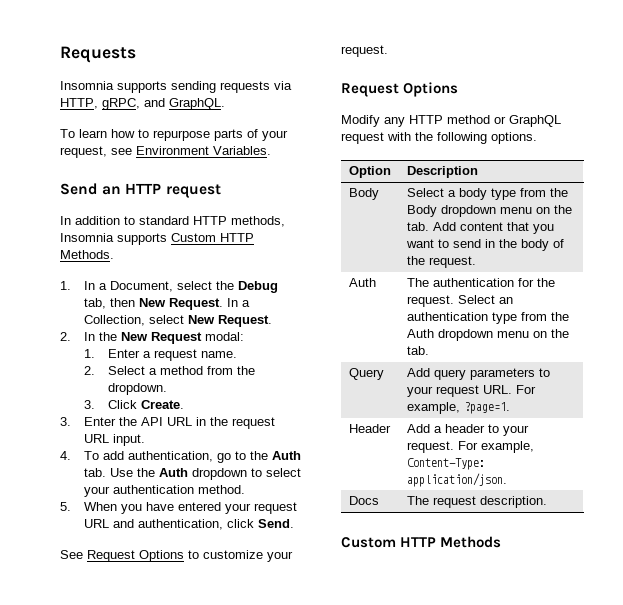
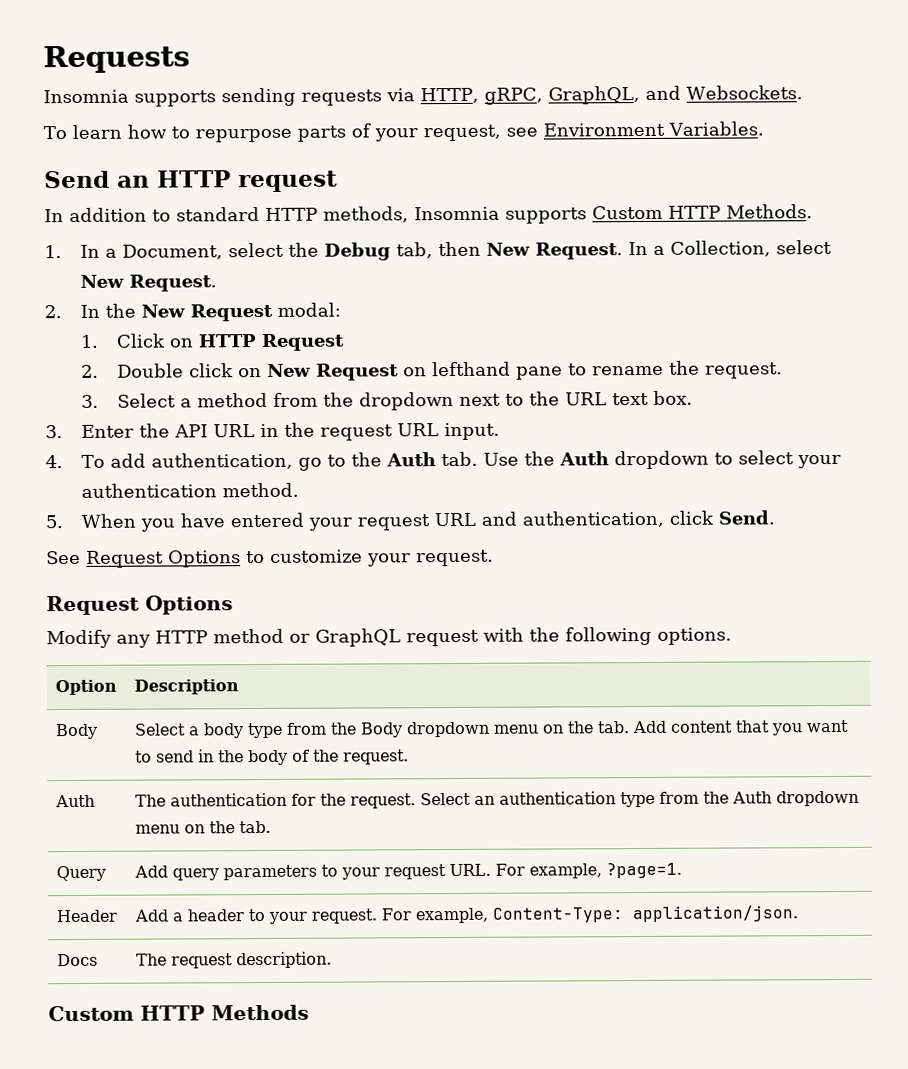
- Insomnia supports sending requests via HTTP, gRPC, and GraphQL.
+ Insomnia supports sending requests via HTTP, gRPC, GraphQL, and Websockets.
- 1. Enter a request name.
- 2. Select a method from the dropdown.
- 3. Click Create.
+ 1. Click on HTTP Request
+ 2. Double click on New Request on lefthand pane to rename the request.
+ 3. Select a method from the dropdown next to the URL text box.

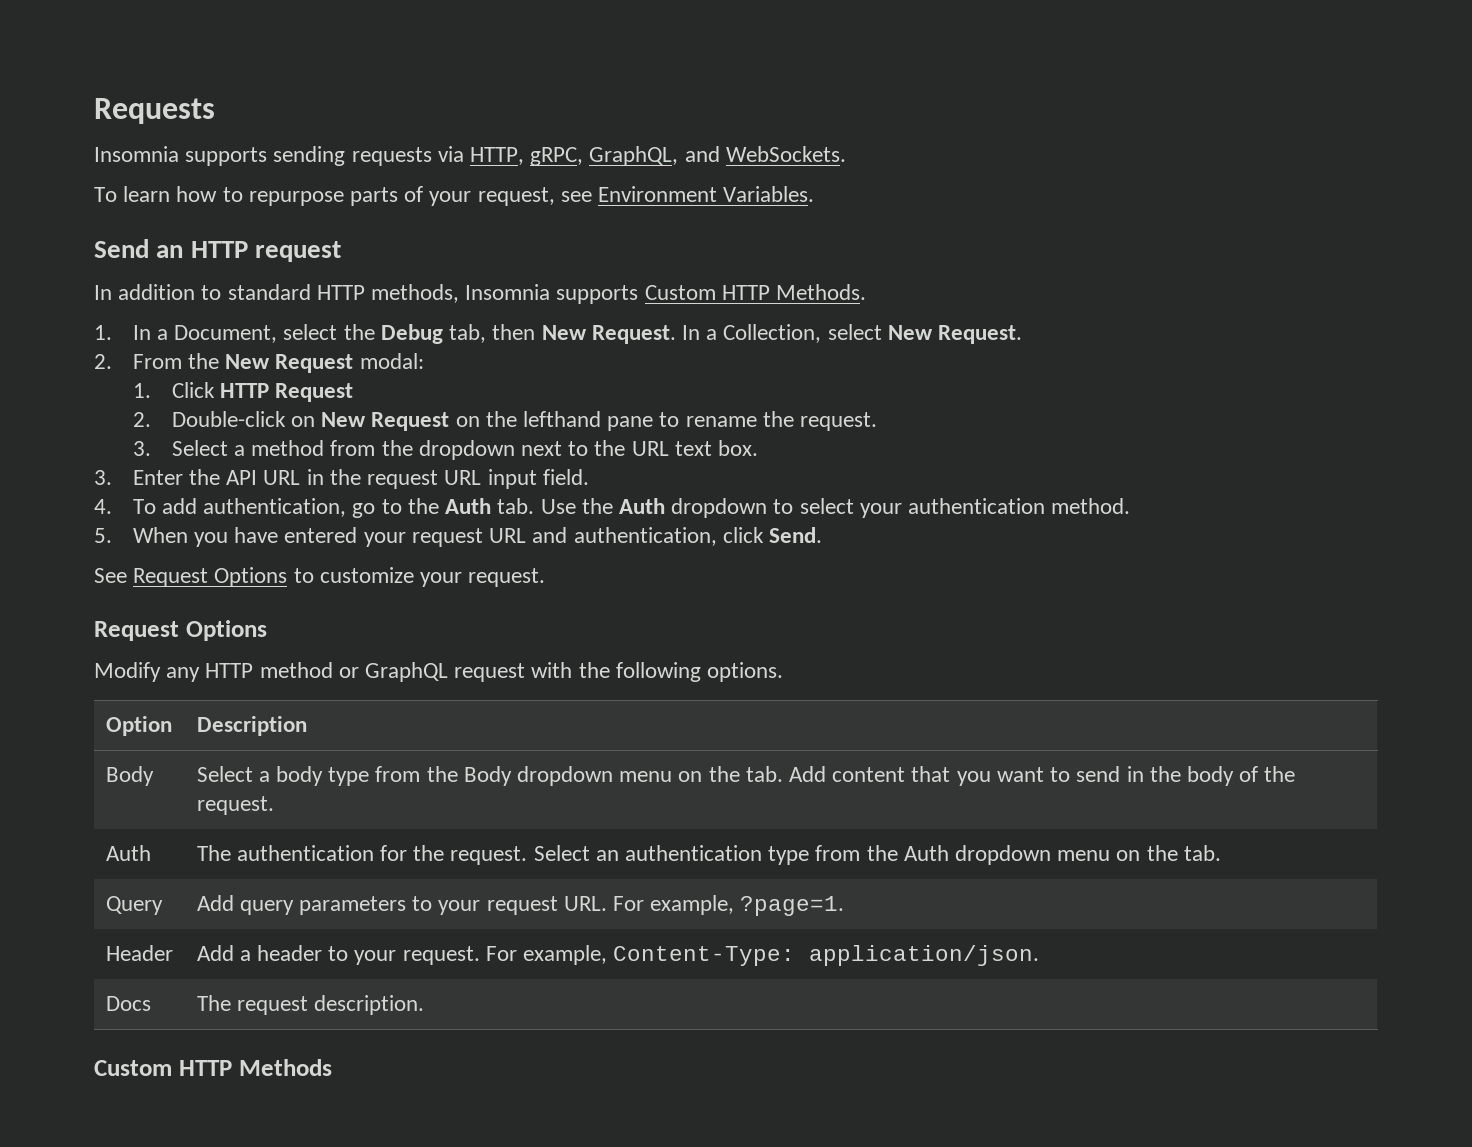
- Insomnia supports sending requests via HTTP, gRPC, GraphQL, and Websockets.
+ Insomnia supports sending requests via HTTP, gRPC, GraphQL, and WebSockets.
- 2. In the New Request modal:
+ 2. From the New Request modal:
- 1. Click on HTTP Request
+ 1. Click HTTP Request
- 2. Double click on New Request on lefthand pane to rename the request.
+ 2. Double-click on New Request on the lefthand pane to rename the request.
- 3. Enter the API URL in the request URL input.
+ 3. Enter the API URL in the request URL input field.

